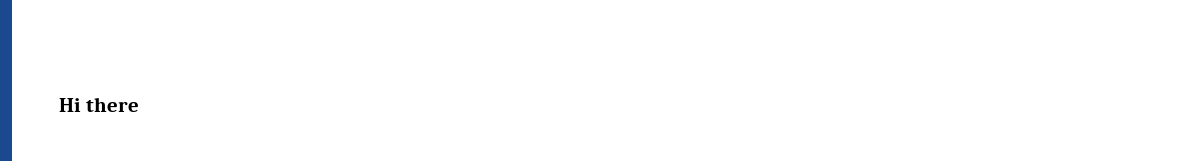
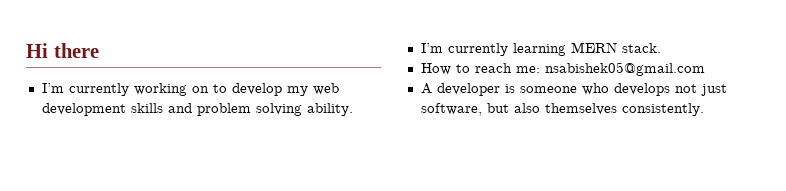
+ I’m currently working on to develop my web development skills and problem solving ability.
+ I’m currently learning MERN stack.
+ How to reach me: nsabishek05@gmail.com
+ A developer is someone who develops not just software, but also themselves consistently.

